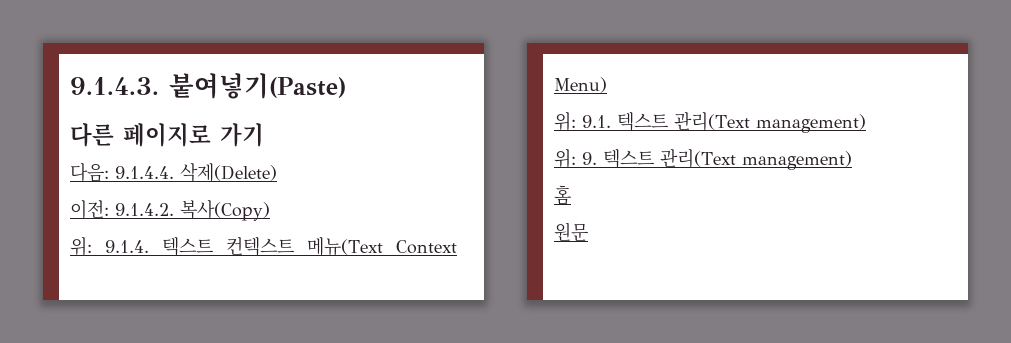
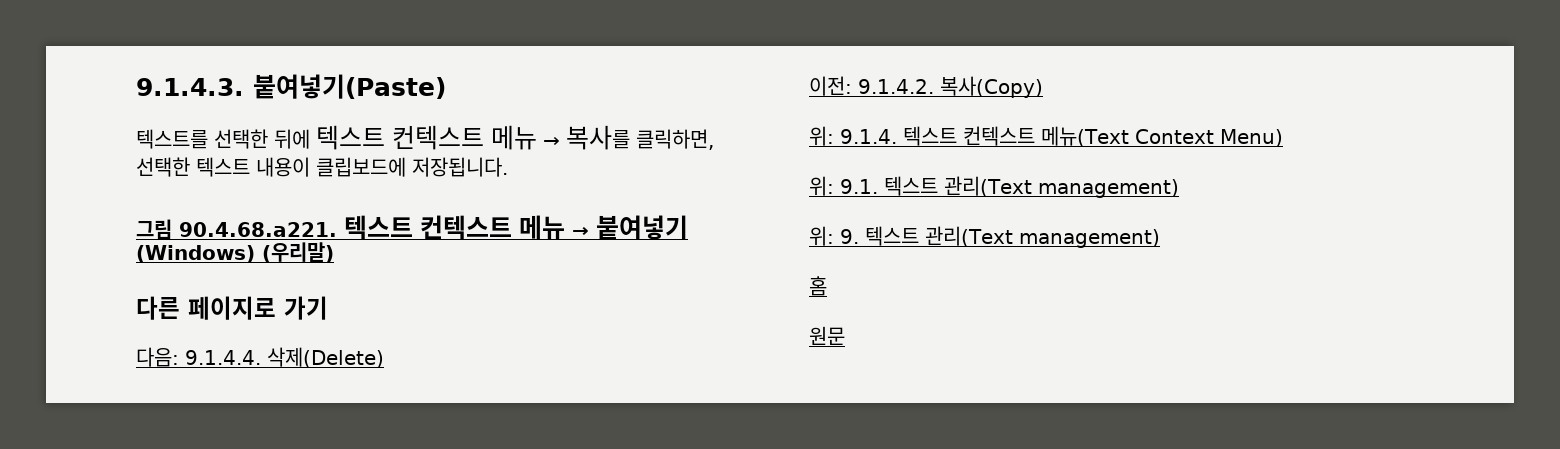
+ 텍스트를 선택한 뒤에 텍스트 컨텍스트 메뉴 → 복사를 클릭하면, 선택한 텍스트 내용이 클립보드에 저장됩니다.
+ 그림 90.4.68.a221. 텍스트 컨텍스트 메뉴 → 붙여넣기 (Windows) (우리말)

